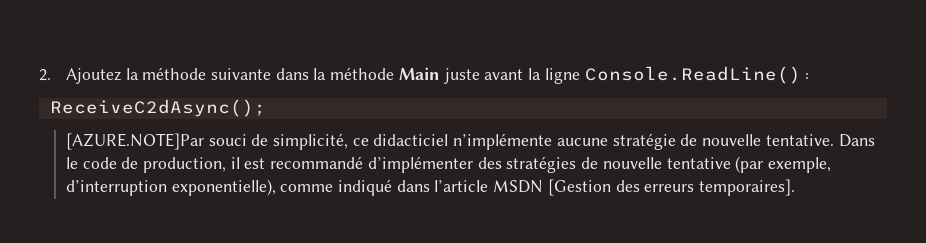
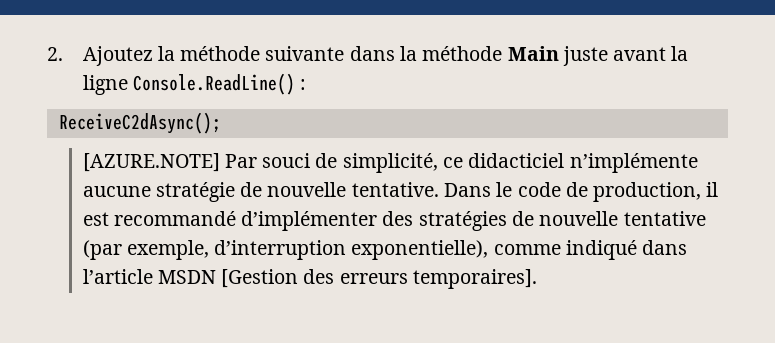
- [AZURE.NOTE]Par souci de simplicité, ce didacticiel n’implémente aucune stratégie de nouvelle tentative.
+ [AZURE.NOTE] Par souci de simplicité, ce didacticiel n’implémente aucune stratégie de nouvelle tentative.

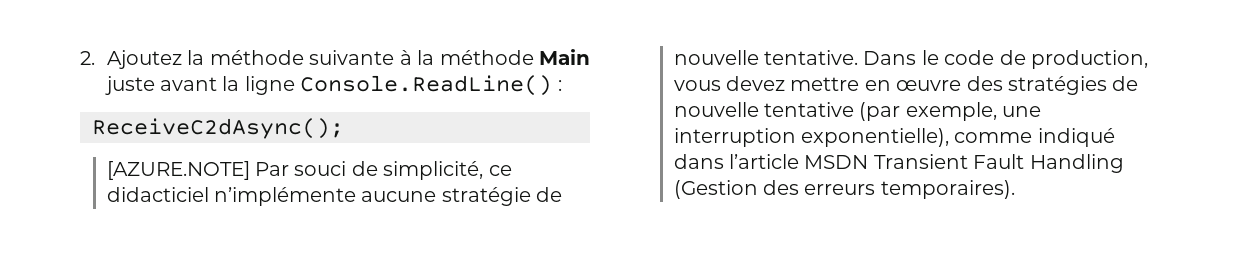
- 2. Ajoutez la méthode suivante dans la méthode Main juste avant la ligne Console.ReadLine() :
+ 2. Ajoutez la méthode suivante à la méthode Main juste avant la ligne Console.ReadLine() :
- Dans le code de production, il est recommandé d’implémenter des stratégies de nouvelle tentative (par exemple, d’interruption exponentielle), comme indiqué dans l’article MSDN [Gestion des erreurs temporaires].
+ Dans le code de production, vous devez mettre en œuvre des stratégies de nouvelle tentative (par exemple, une interruption exponentielle), comme indiqué dans l’article MSDN Transient Fault Handling (Gestion des erreurs temporaires).

